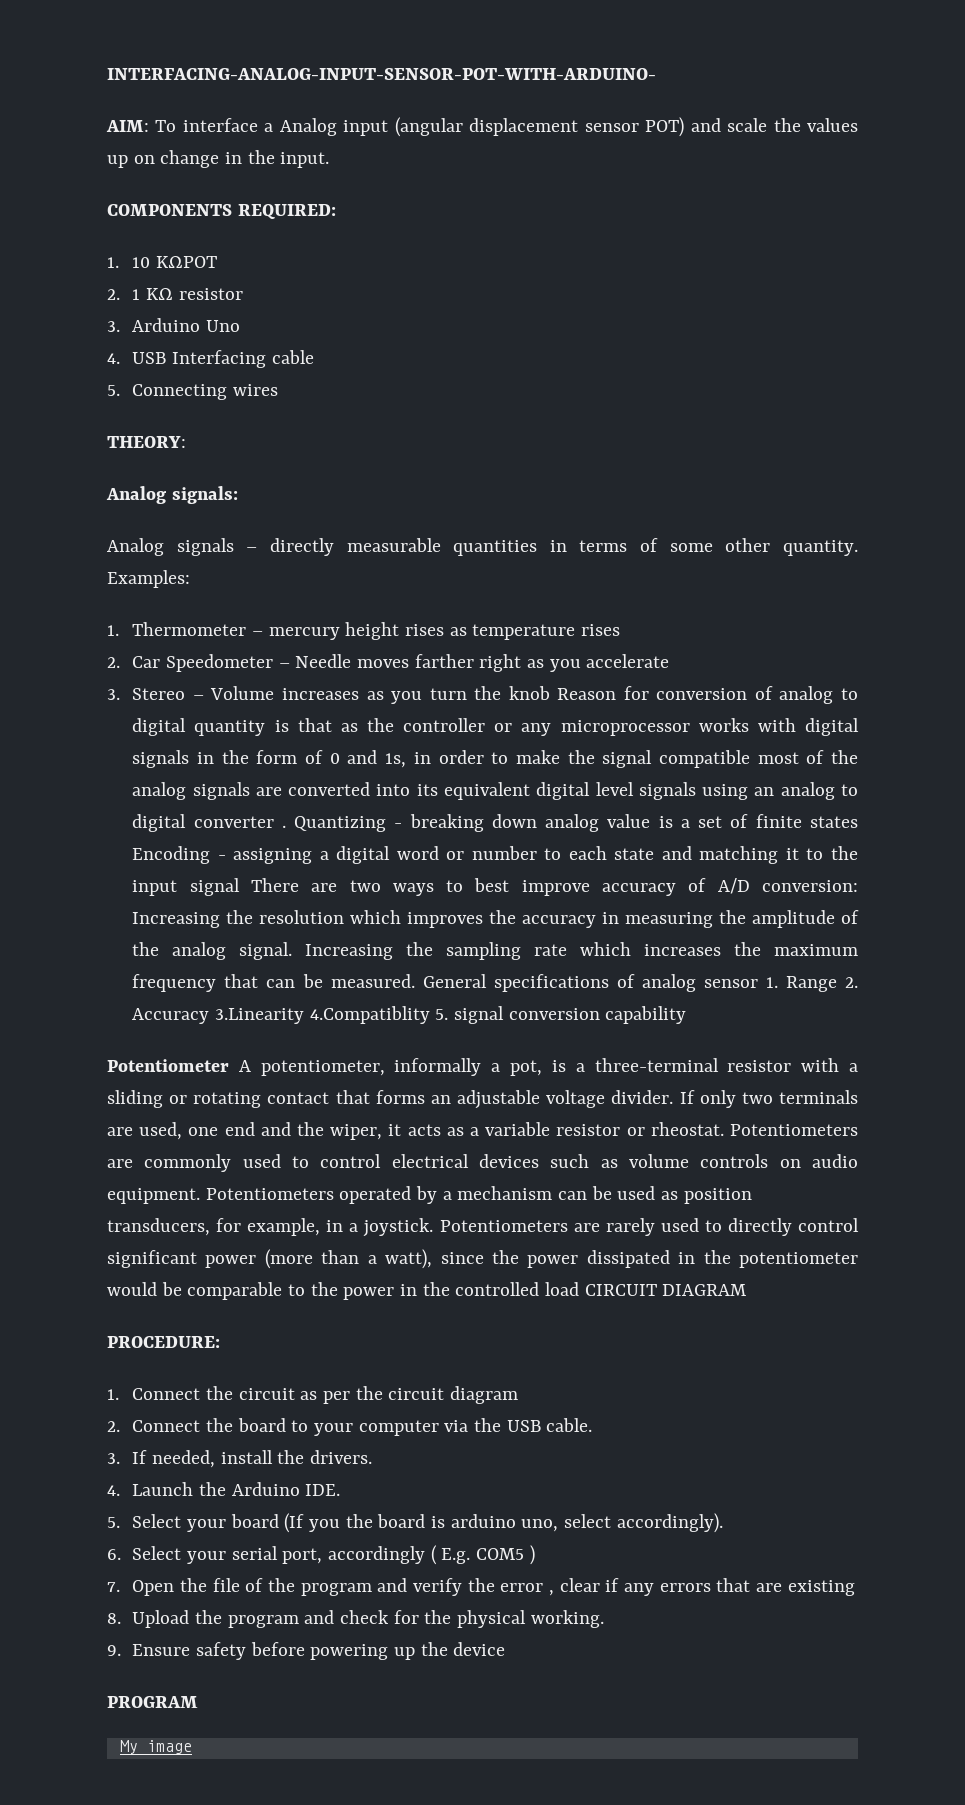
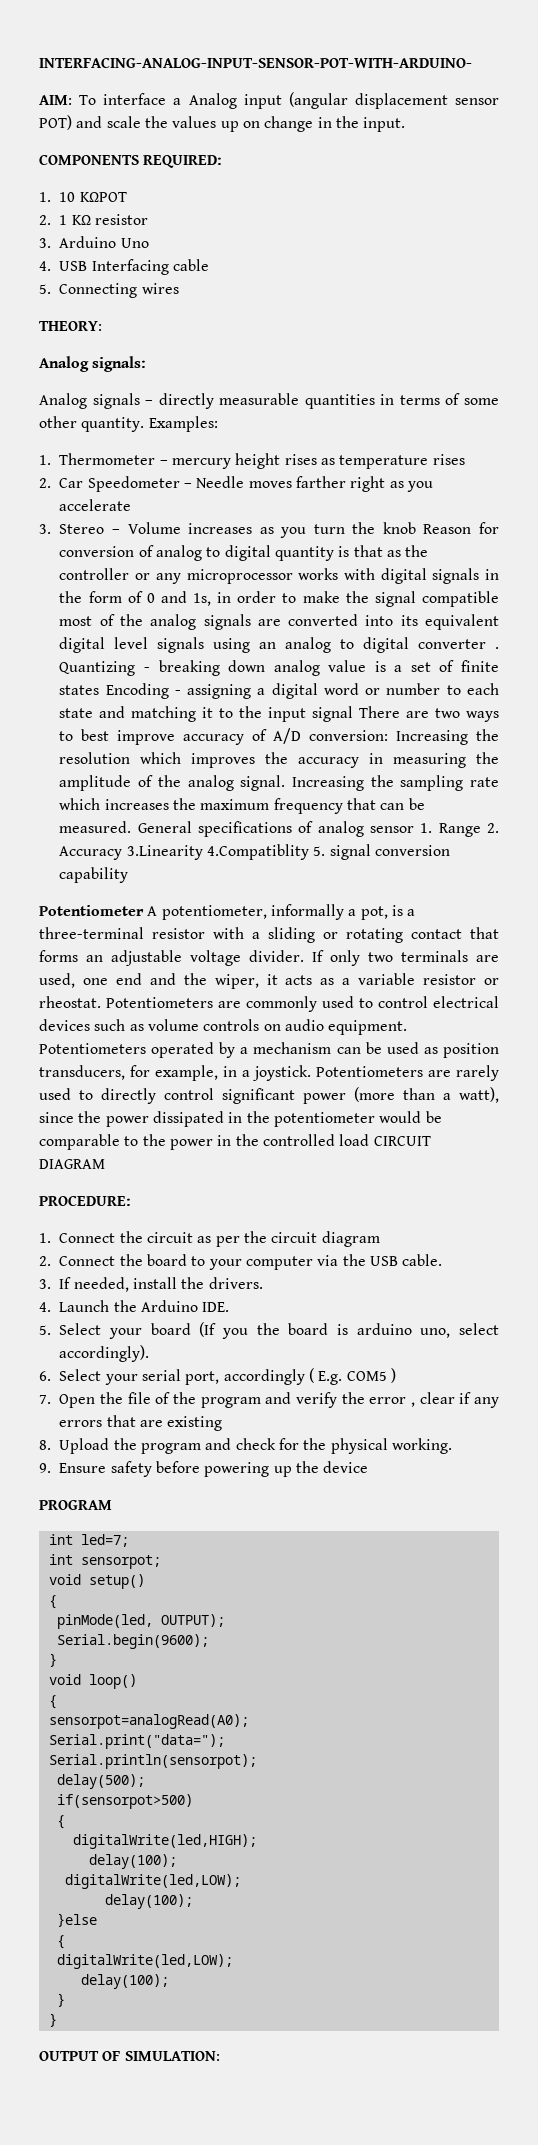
- My image
+ int led=7;
+ int sensorpot;
+ void setup()
+ {
+ pinMode(led, OUTPUT);
+ Serial.begin(9600);
+ }
+ void loop()
+ {
+ sensorpot=analogRead(A0);
+ Serial.print("data=");
+ Serial.println(sensorpot);
+ delay(500);
+ if(sensorpot>500)
+ {
+ digitalWrite(led,HIGH);
+ delay(100);
+ digitalWrite(led,LOW);
+ delay(100);
+ }else
+ {
+ digitalWrite(led,LOW);
+ delay(100);
+ }
+ }
+ OUTPUT OF SIMULATION:

